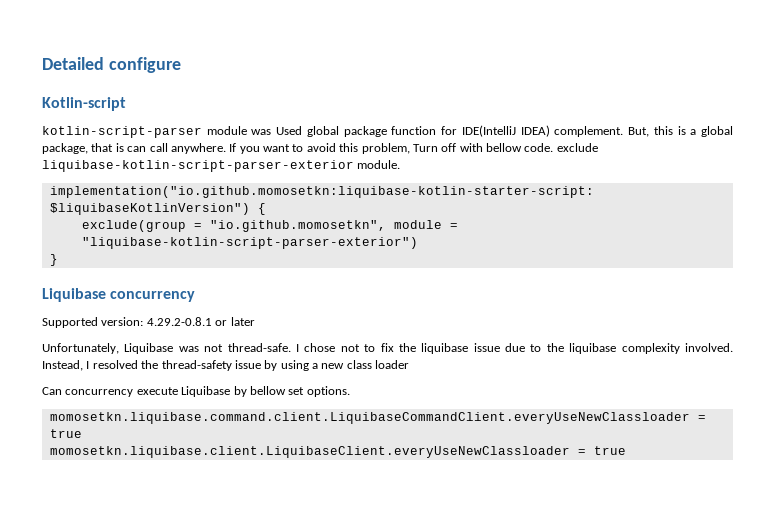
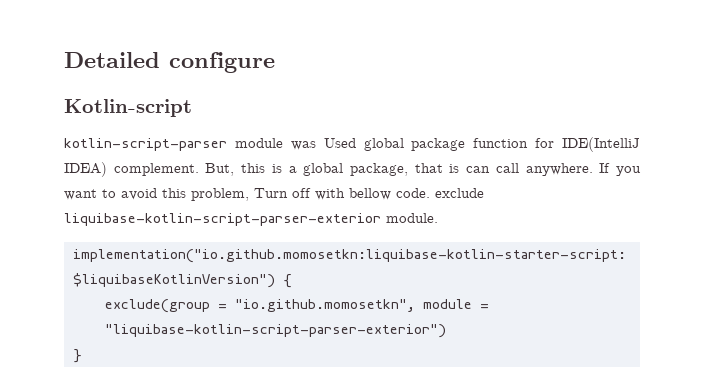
- Liquibase concurrency
- Supported version: 4.29.2-0.8.1 or later
- Unfortunately, Liquibase was not thread-safe. I chose not to fix the liquibase issue due to the liquibase complexity involved. Instead, I resolved the thread-safety issue by using a new class loader
- Can concurrency execute Liquibase by bellow set options.
- momosetkn.liquibase.command.client.LiquibaseCommandClient.everyUseNewClassloader = true
- momosetkn.liquibase.client.LiquibaseClient.everyUseNewClassloader = true

